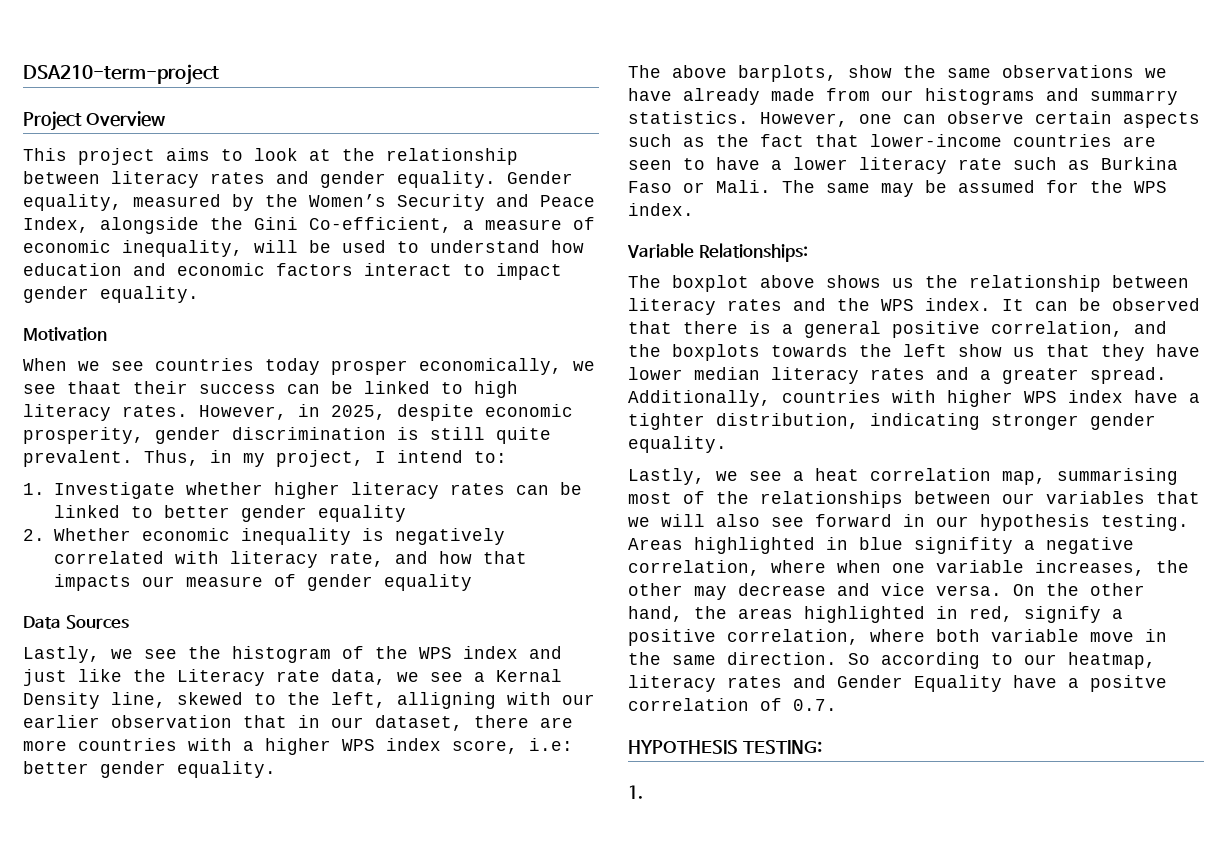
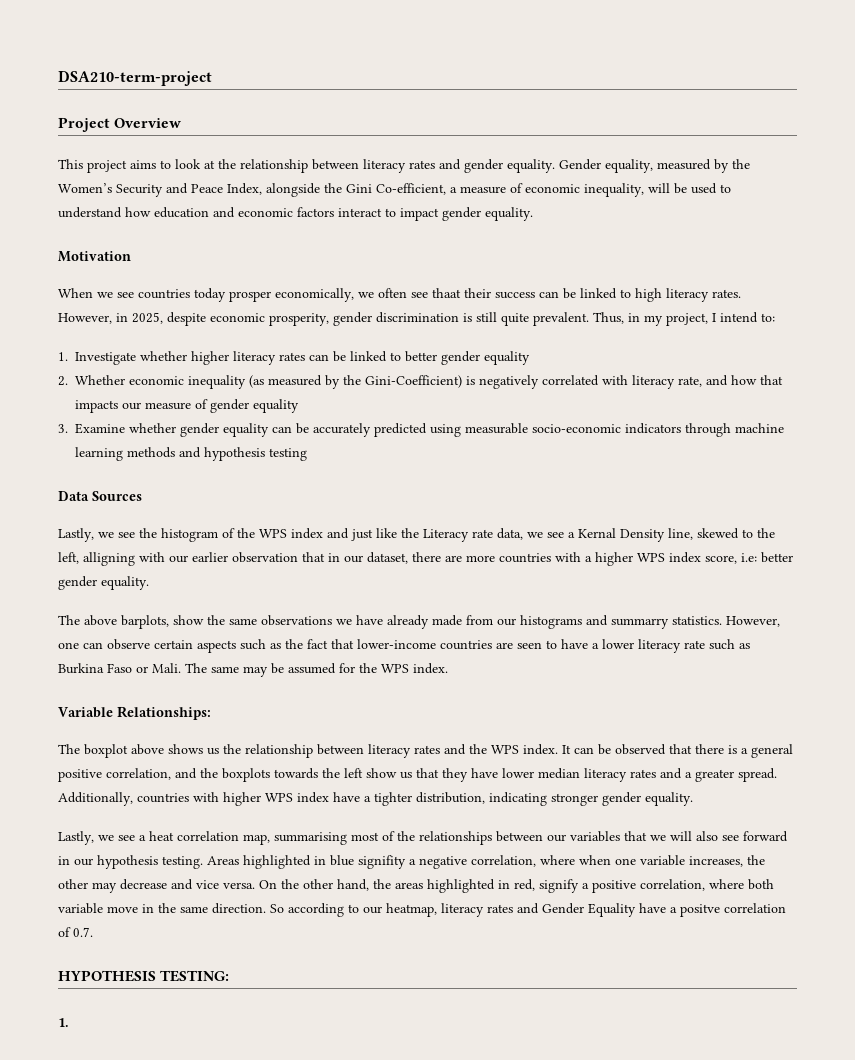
- When we see countries today prosper economically, we see thaat their success can be linked to high literacy rates.
+ When we see countries today prosper economically, we often see thaat their success can be linked to high literacy rates.
- 2. Whether economic inequality is negatively correlated with literacy rate, and how that impacts our measure of gender equality
+ 2. Whether economic inequality (as measured by the Gini-Coefficient) is negatively correlated with literacy rate, and how that impacts our measure of gender equality
+ 3. Examine whether gender equality can be accurately predicted using measurable socio-economic indicators through machine learning methods and hypothesis testing

